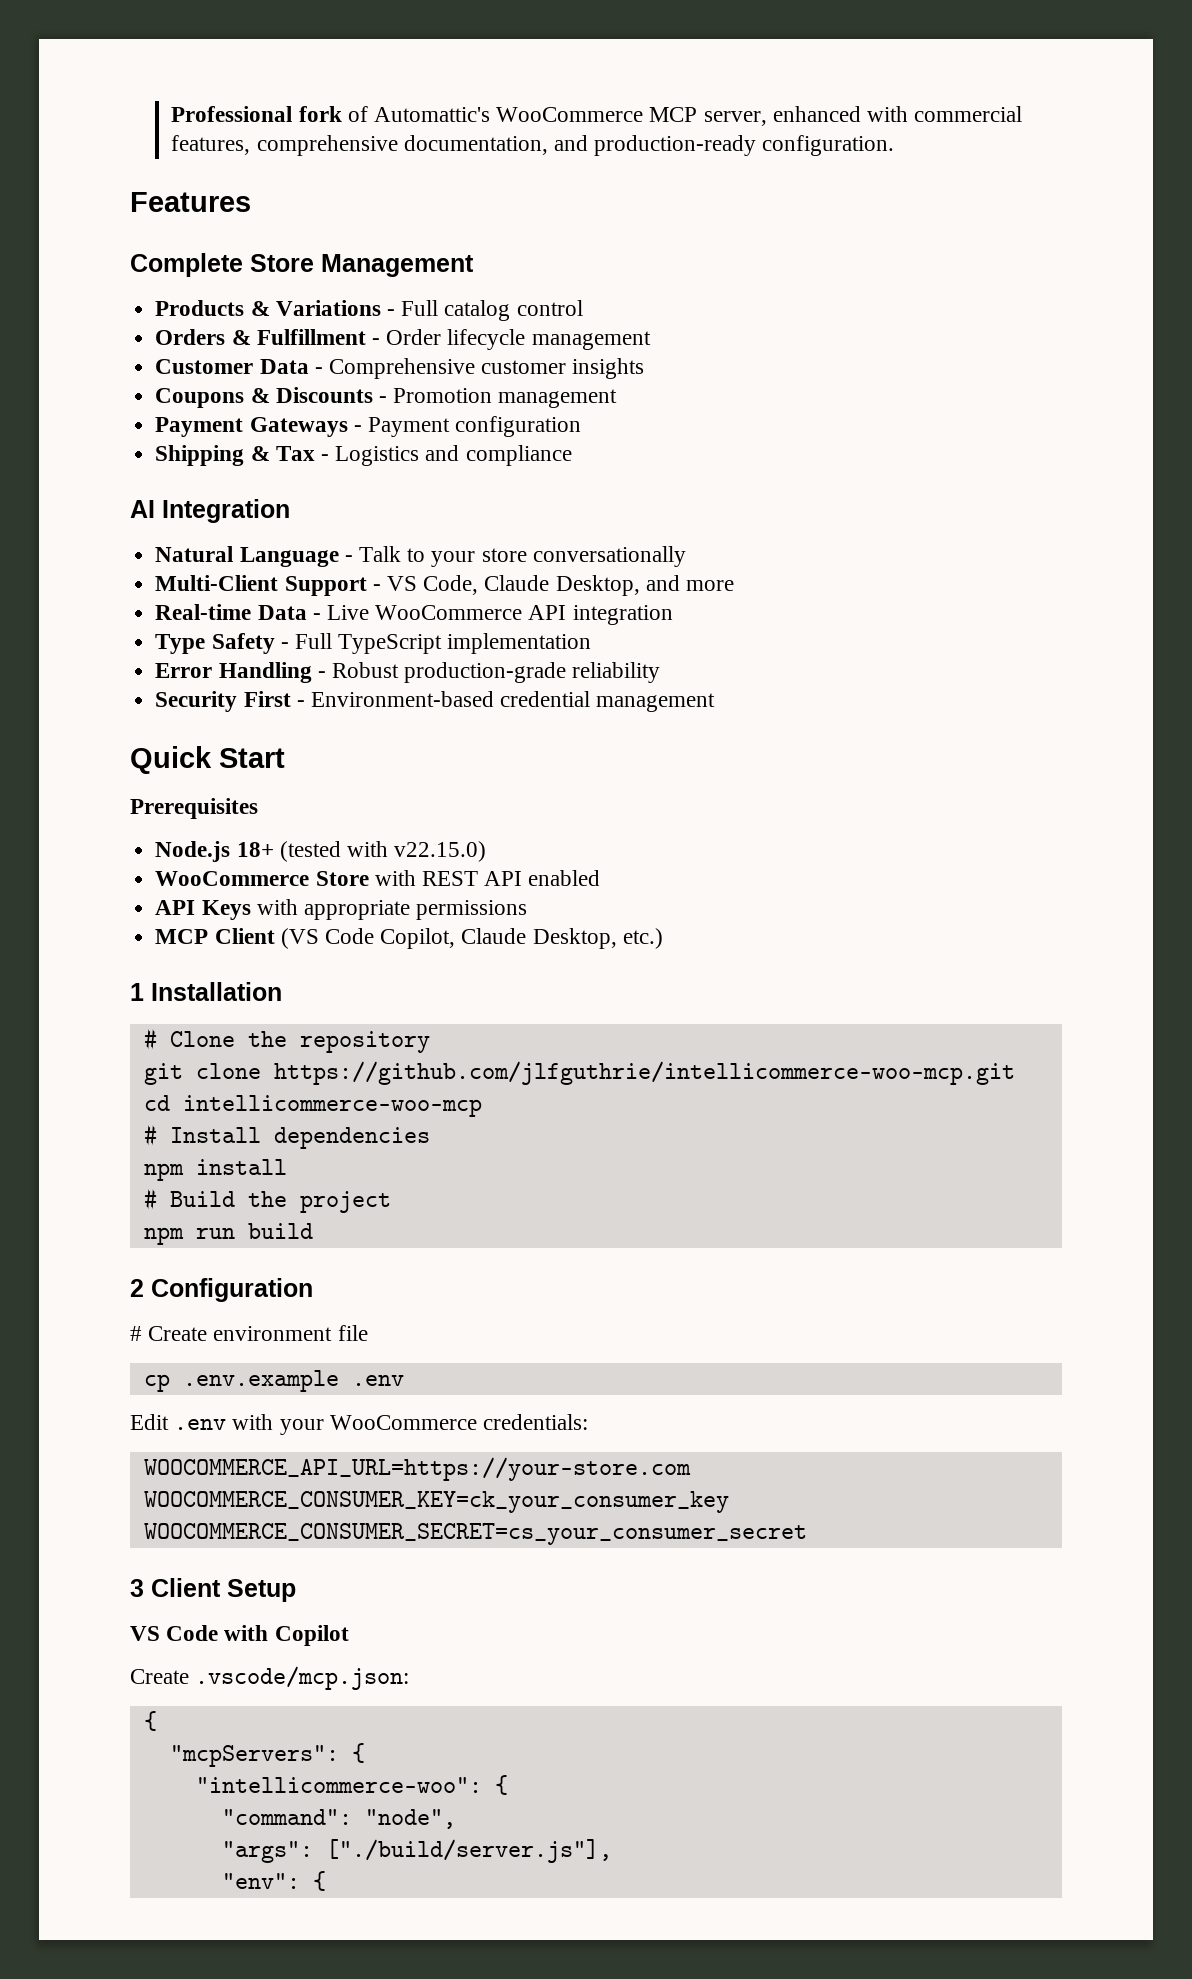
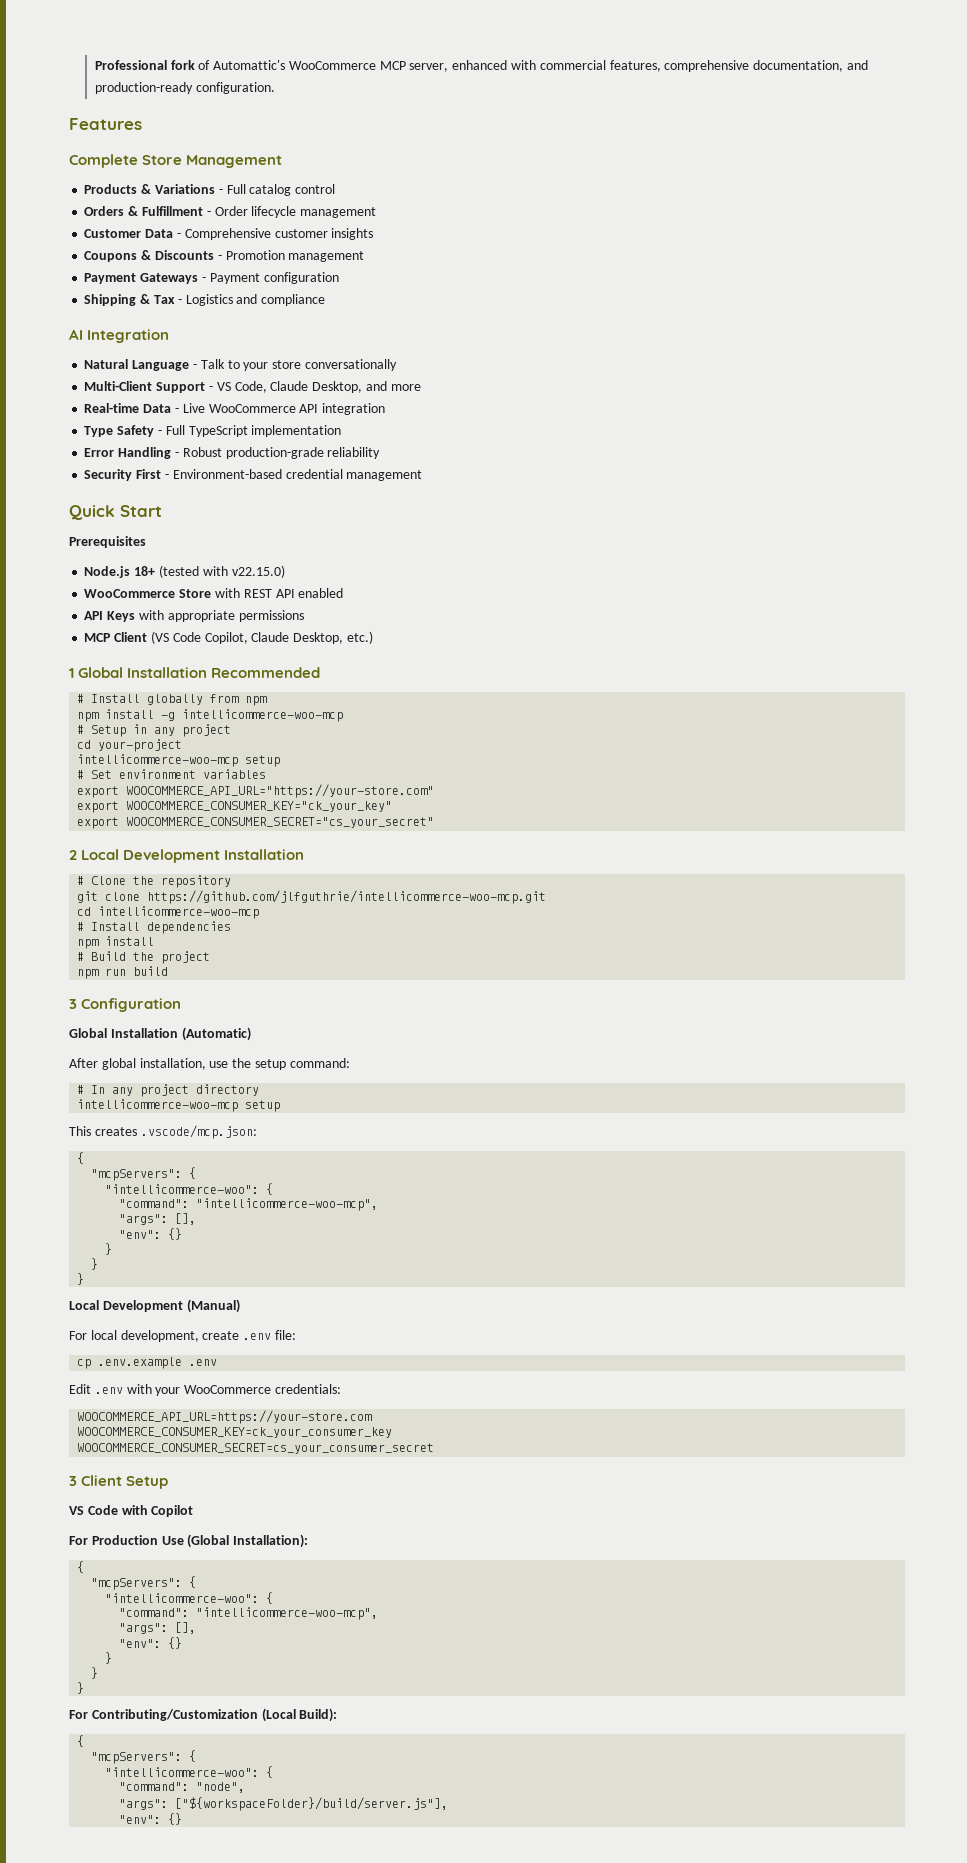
- 1 Installation
+ 1 Global Installation Recommended
+ # Install globally from npm
+ npm install -g intellicommerce-woo-mcp
+ # Setup in any project
+ cd your-project
+ intellicommerce-woo-mcp setup
+ # Set environment variables
+ export WOOCOMMERCE_API_URL="https://your-store.com"
+ export WOOCOMMERCE_CONSUMER_KEY="ck_your_key"
+ export WOOCOMMERCE_CONSUMER_SECRET="cs_your_secret"
+ 2 Local Development Installation
- 2 Configuration
+ 3 Configuration
- # Create environment file
+ Global Installation (Automatic)
+ After global installation, use the setup command:
+ # In any project directory
+ intellicommerce-woo-mcp setup
+ This creates .vscode/mcp.json:
+ {
+ "mcpServers": {
+ "intellicommerce-woo": {
+ "command": "intellicommerce-woo-mcp",
+ "args": [],
+ "env": {}
+ }
+ }
+ }
+ Local Development (Manual)
+ For local development, create .env file:
- Create .vscode/mcp.json:
+ For Production Use (Global Installation):
+ {
+ "mcpServers": {
+ "intellicommerce-woo": {
+ "command": "intellicommerce-woo-mcp",
+ "args": [],
+ "env": {}
+ }
+ }
+ }
+ For Contributing/Customization (Local Build):
- "args": ["./build/server.js"],
- "env": {
+ "args": ["${workspaceFolder}/build/server.js"],
+ "env": {}

